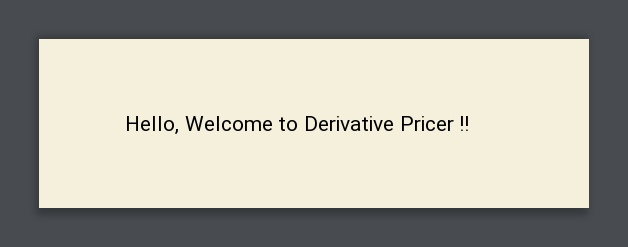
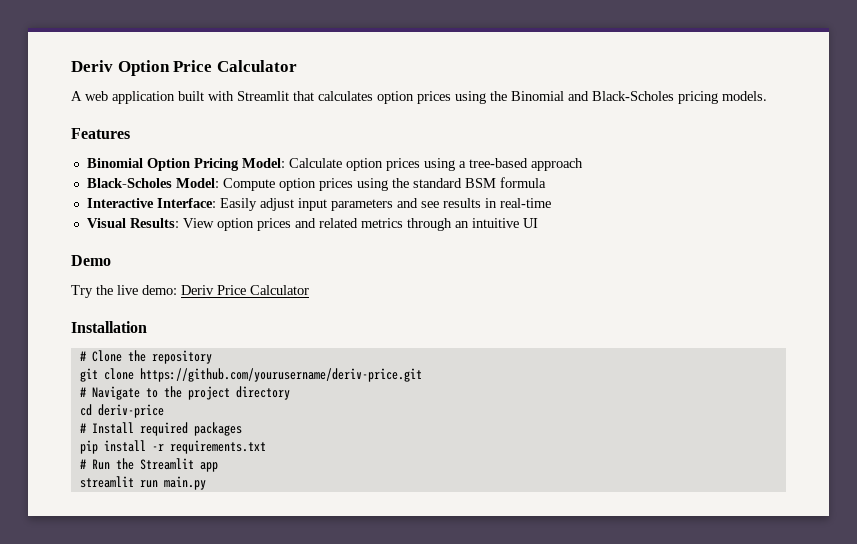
- Hello, Welcome to Derivative Pricer !!
+ Deriv Option Price Calculator
+ A web application built with Streamlit that calculates option prices using the Binomial and Black-Scholes pricing models.
+ Features
+ Binomial Option Pricing Model: Calculate option prices using a tree-based approach
+ Black-Scholes Model: Compute option prices using the standard BSM formula
+ Interactive Interface: Easily adjust input parameters and see results in real-time
+ Visual Results: View option prices and related metrics through an intuitive UI
+ Demo
+ Try the live demo: Deriv Price Calculator
+ Installation
+ # Clone the repository
+ git clone https://github.com/yourusername/deriv-price.git
+ # Navigate to the project directory
+ cd deriv-price
+ # Install required packages
+ pip install -r requirements.txt
+ # Run the Streamlit app
+ streamlit run main.py

